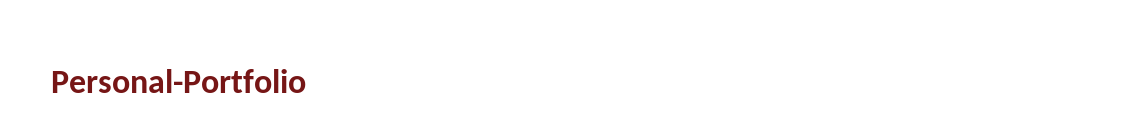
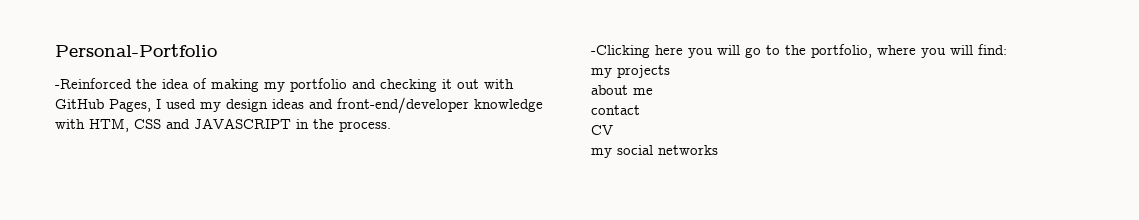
+ -Reinforced the idea of making my portfolio and checking it out with GitHub Pages, I used my design ideas and front-end/developer knowledge with HTM, CSS and JAVASCRIPT in the process.
+ -Clicking here you will go to the portfolio, where you will find:
+ my projects
+ about me
+ contact
+ CV
+ my social networks

